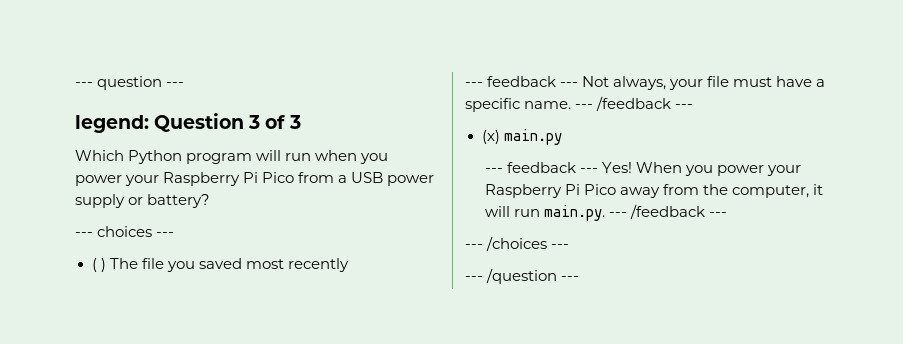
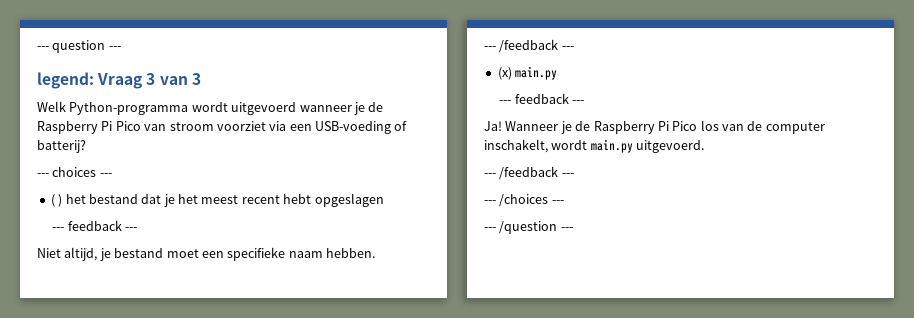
- legend: Question 3 of 3
- Which Python program will run when you power your Raspberry Pi Pico from a USB power supply or battery?
+ legend: Vraag 3 van 3
+ Welk Python-programma wordt uitgevoerd wanneer je de Raspberry Pi Pico van stroom voorziet via een USB-voeding of batterij?
- ( ) The file you saved most recently
- --- feedback --- Not always, your file must have a specific name. --- /feedback ---
+ ( ) het bestand dat je het meest recent hebt opgeslagen
+ --- feedback ---
+ Niet altijd, je bestand moet een specifieke naam hebben.
+ --- /feedback ---
  (x) main.py
- --- feedback --- Yes! When you power your Raspberry Pi Pico away from the computer, it will run main.py. --- /feedback ---
+ --- feedback ---
+ Ja! Wanneer je de Raspberry Pi Pico los van de computer inschakelt, wordt main.py uitgevoerd.
+ --- /feedback ---

